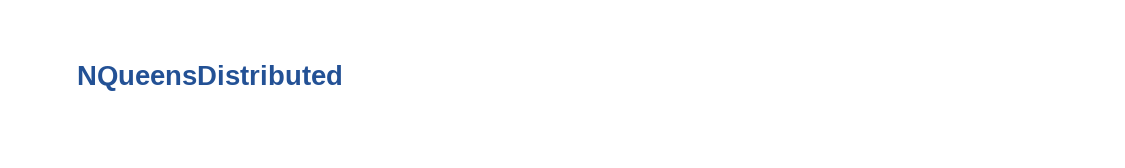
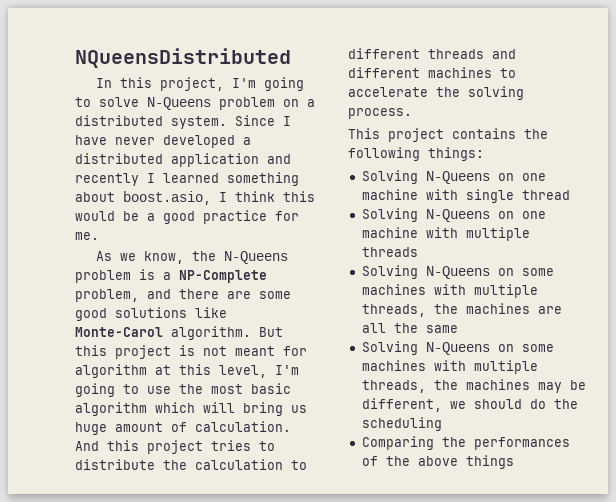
+ In this project, I'm going to solve N-Queens problem on a distributed system. Since I have never developed a distributed application and recently I learned something about boost.asio, I think this would be a good practice for me.
+ As we know, the N-Queens problem is a NP-Complete problem, and there are some good solutions like Monte-Carol algorithm. But this project is not meant for algorithm at this level, I'm going to use the most basic algorithm which will bring us huge amount of calculation. And this project tries to distribute the calculation to different threads and different machines to accelerate the solving process.
+ This project contains the following things:
+ Solving N-Queens on one machine with single thread
+ Solving N-Queens on one machine with multiple threads
+ Solving N-Queens on some machines with multiple threads, the machines are all the same
+ Solving N-Queens on some machines with multiple threads, the machines may be different, we should do the scheduling
+ Comparing the performances of the above things

